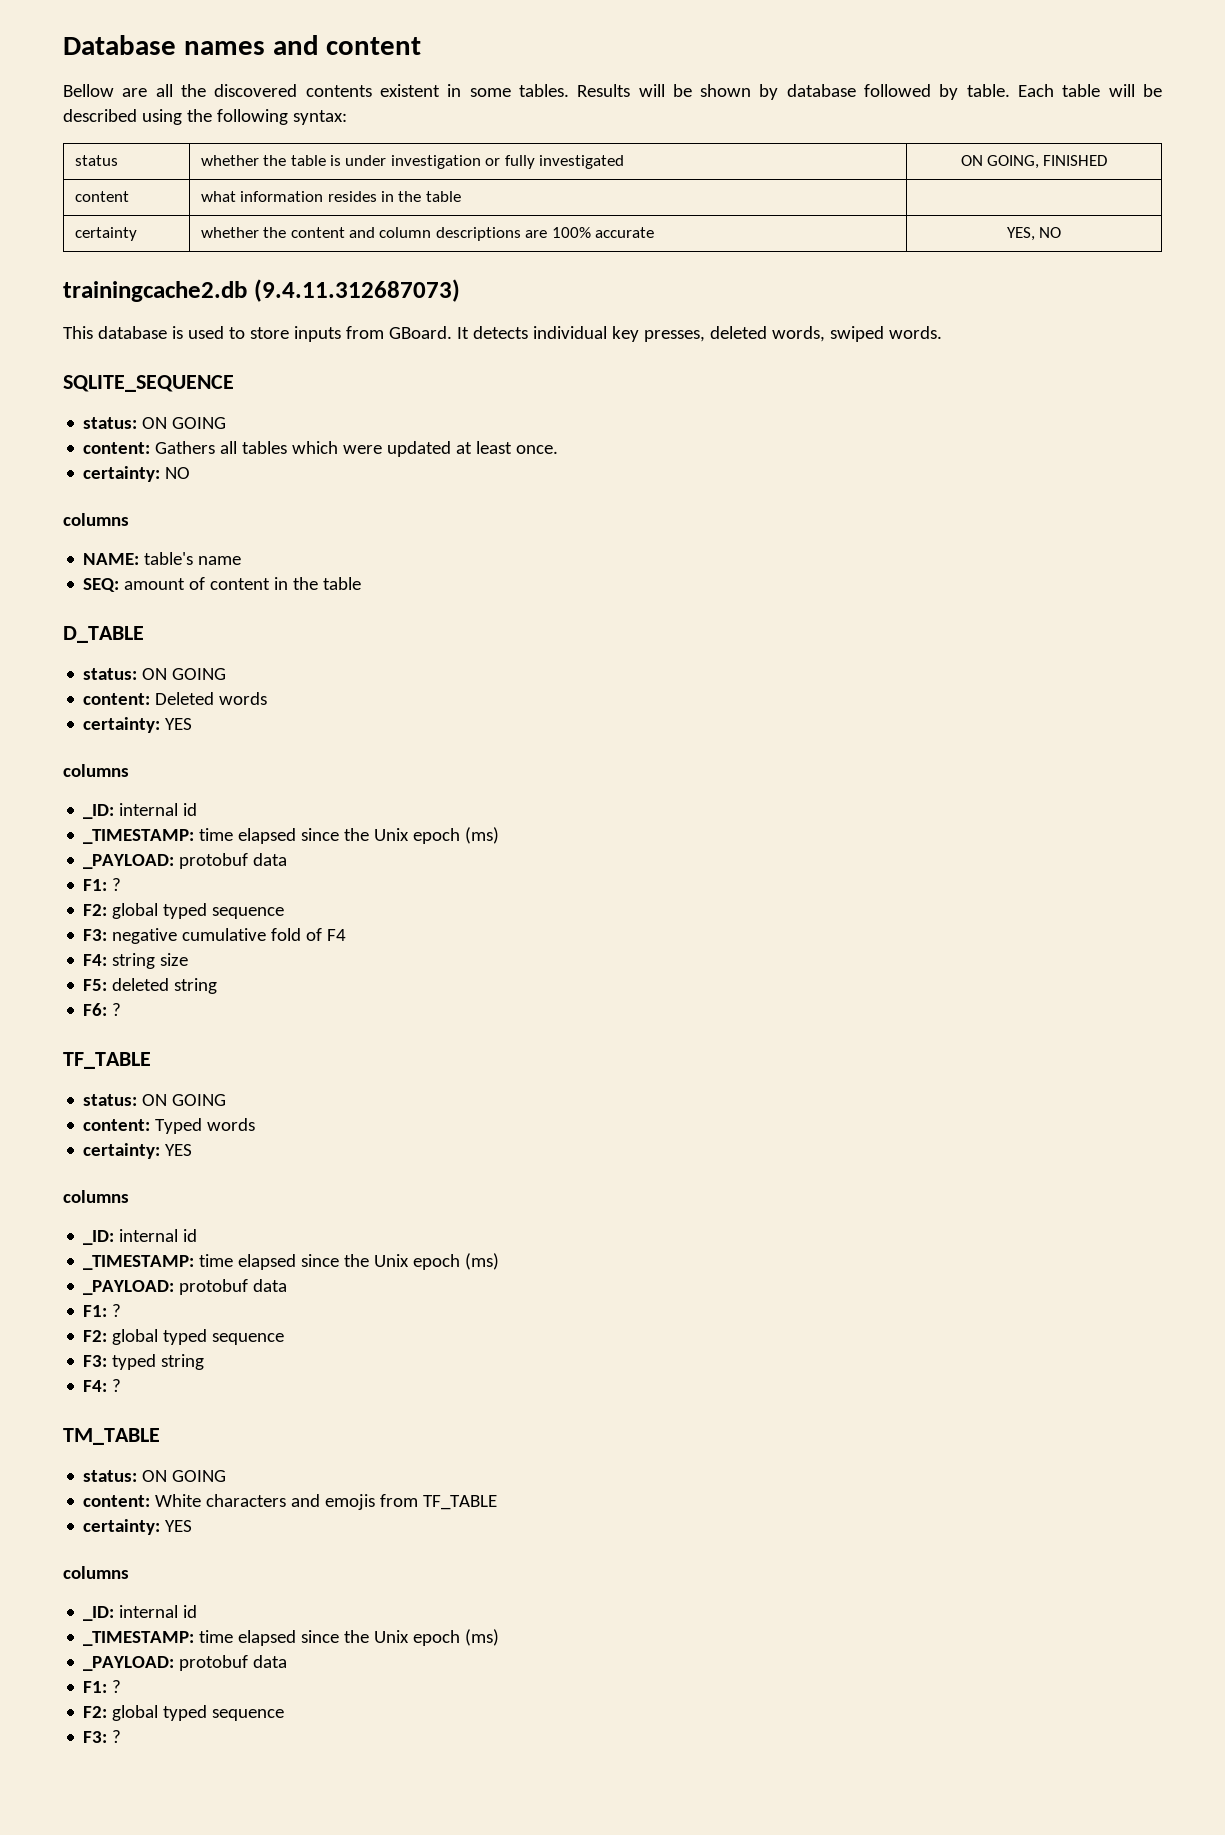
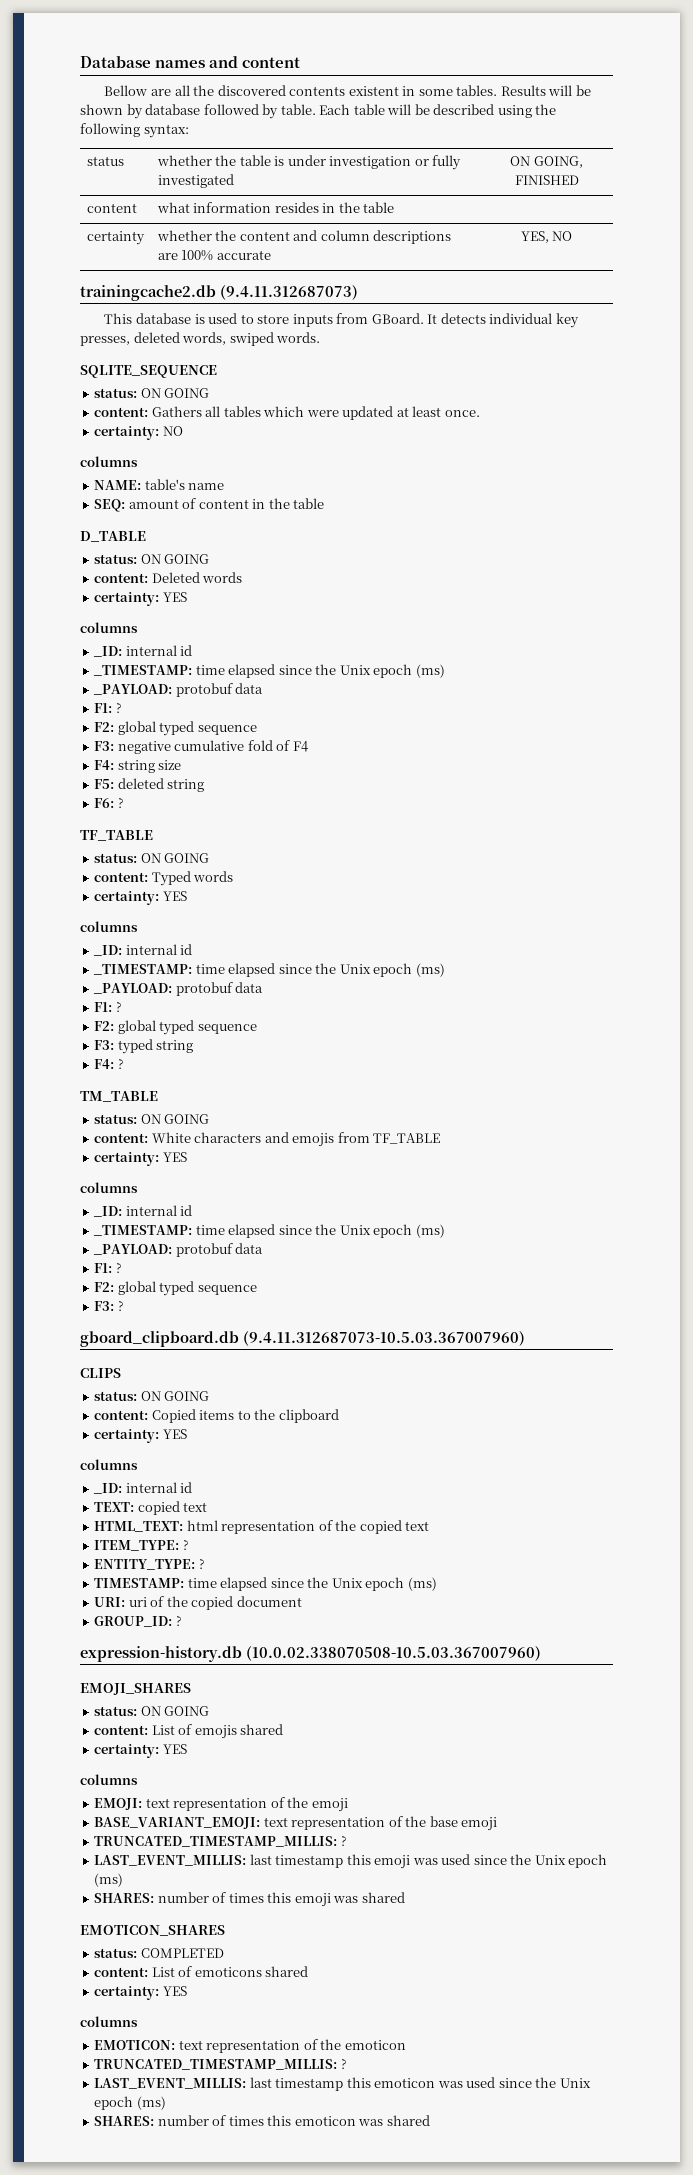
+ gboard_clipboard.db (9.4.11.312687073-10.5.03.367007960)
+ CLIPS
+ status: ON GOING
+ content: Copied items to the clipboard
+ certainty: YES
+ columns
+ _ID: internal id
+ TEXT: copied text
+ HTML_TEXT: html representation of the copied text
+ ITEM_TYPE: ?
+ ENTITY_TYPE: ?
+ TIMESTAMP: time elapsed since the Unix epoch (ms)
+ URI: uri of the copied document
+ GROUP_ID: ?
+ expression-history.db (10.0.02.338070508-10.5.03.367007960)
+ EMOJI_SHARES
+ status: ON GOING
+ content: List of emojis shared
+ certainty: YES
+ columns
+ EMOJI: text representation of the emoji
+ BASE_VARIANT_EMOJI: text representation of the base emoji
+ TRUNCATED_TIMESTAMP_MILLIS: ?
+ LAST_EVENT_MILLIS: last timestamp this emoji was used since the Unix epoch (ms)
+ SHARES: number of times this emoji was shared
+ EMOTICON_SHARES
+ status: COMPLETED
+ content: List of emoticons shared
+ certainty: YES
+ columns
+ EMOTICON: text representation of the emoticon
+ TRUNCATED_TIMESTAMP_MILLIS: ?
+ LAST_EVENT_MILLIS: last timestamp this emoticon was used since the Unix epoch (ms)
+ SHARES: number of times this emoticon was shared

